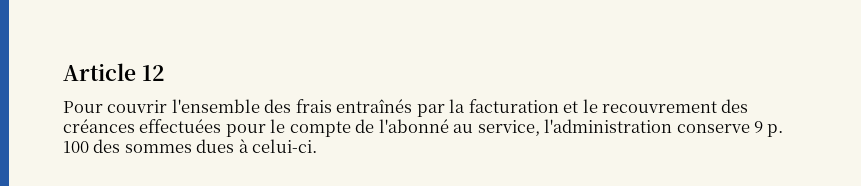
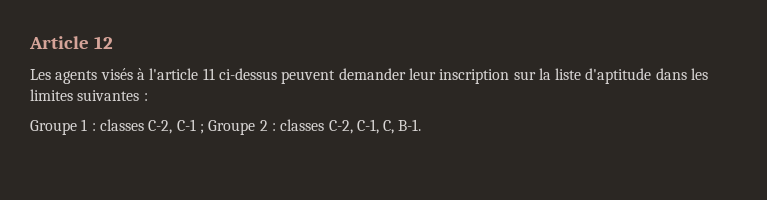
- Pour couvrir l'ensemble des frais entraînés par la facturation et le recouvrement des créances effectuées pour le compte de l'abonné au service, l'administration conserve 9 p. 100 des sommes dues à celui-ci.
+ Les agents visés à l'article 11 ci-dessus peuvent demander leur inscription sur la liste d'aptitude dans les limites suivantes :
+ Groupe 1 : classes C-2, C-1 ; Groupe 2 : classes C-2, C-1, C, B-1.

